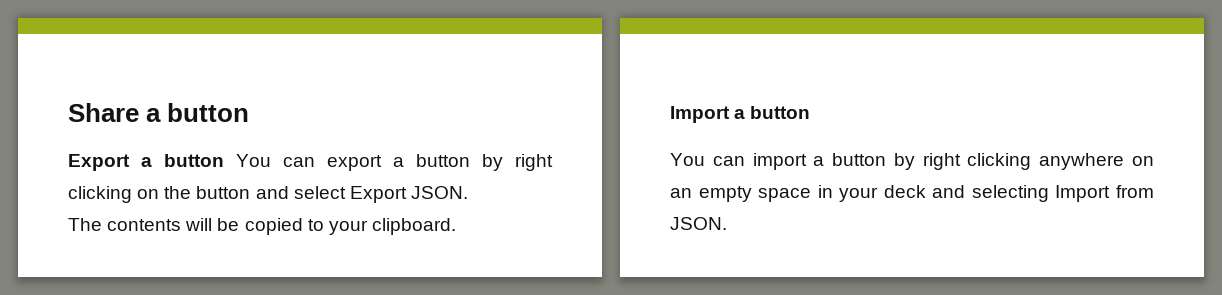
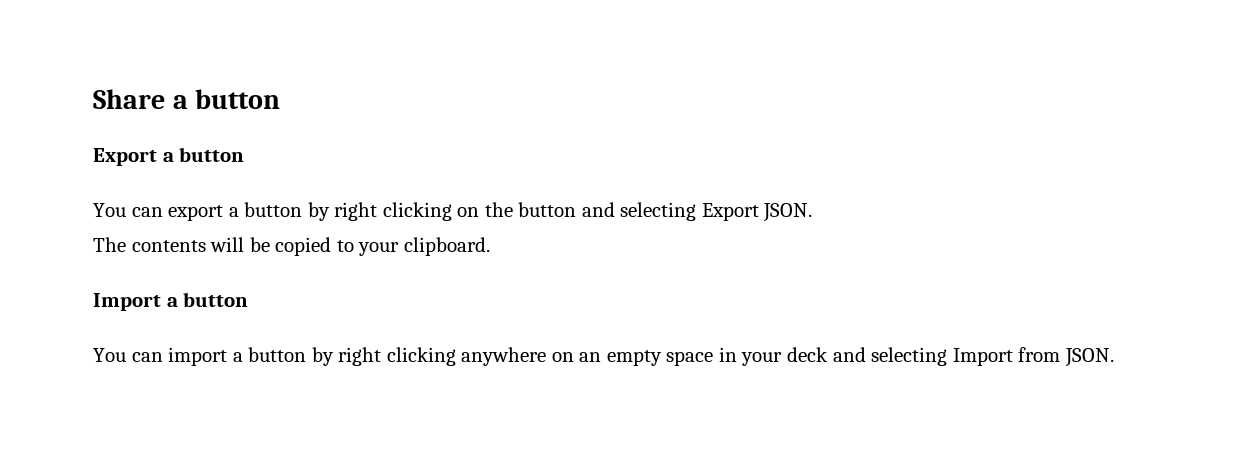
- Export a button You can export a button by right clicking on the button and select Export JSON.
+ Export a button
+ You can export a button by right clicking on the button and selecting Export JSON.

